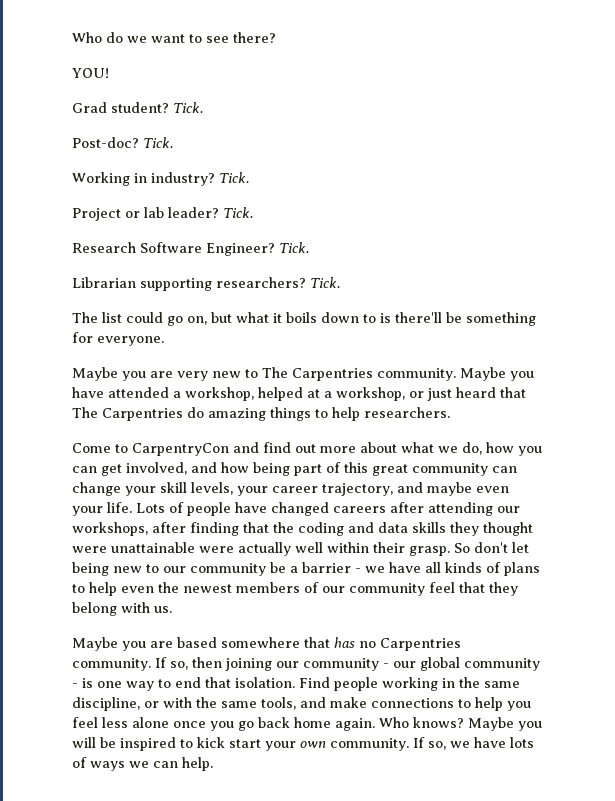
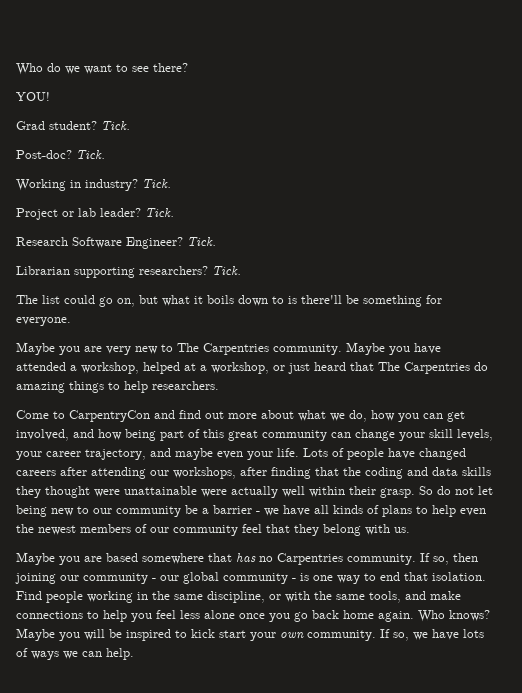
- So don't let being new to our community be a barrier - we have all kinds of plans to help even the newest members of our community feel that they belong with us.
+ So do not let being new to our community be a barrier - we have all kinds of plans to help even the newest members of our community feel that they belong with us.

